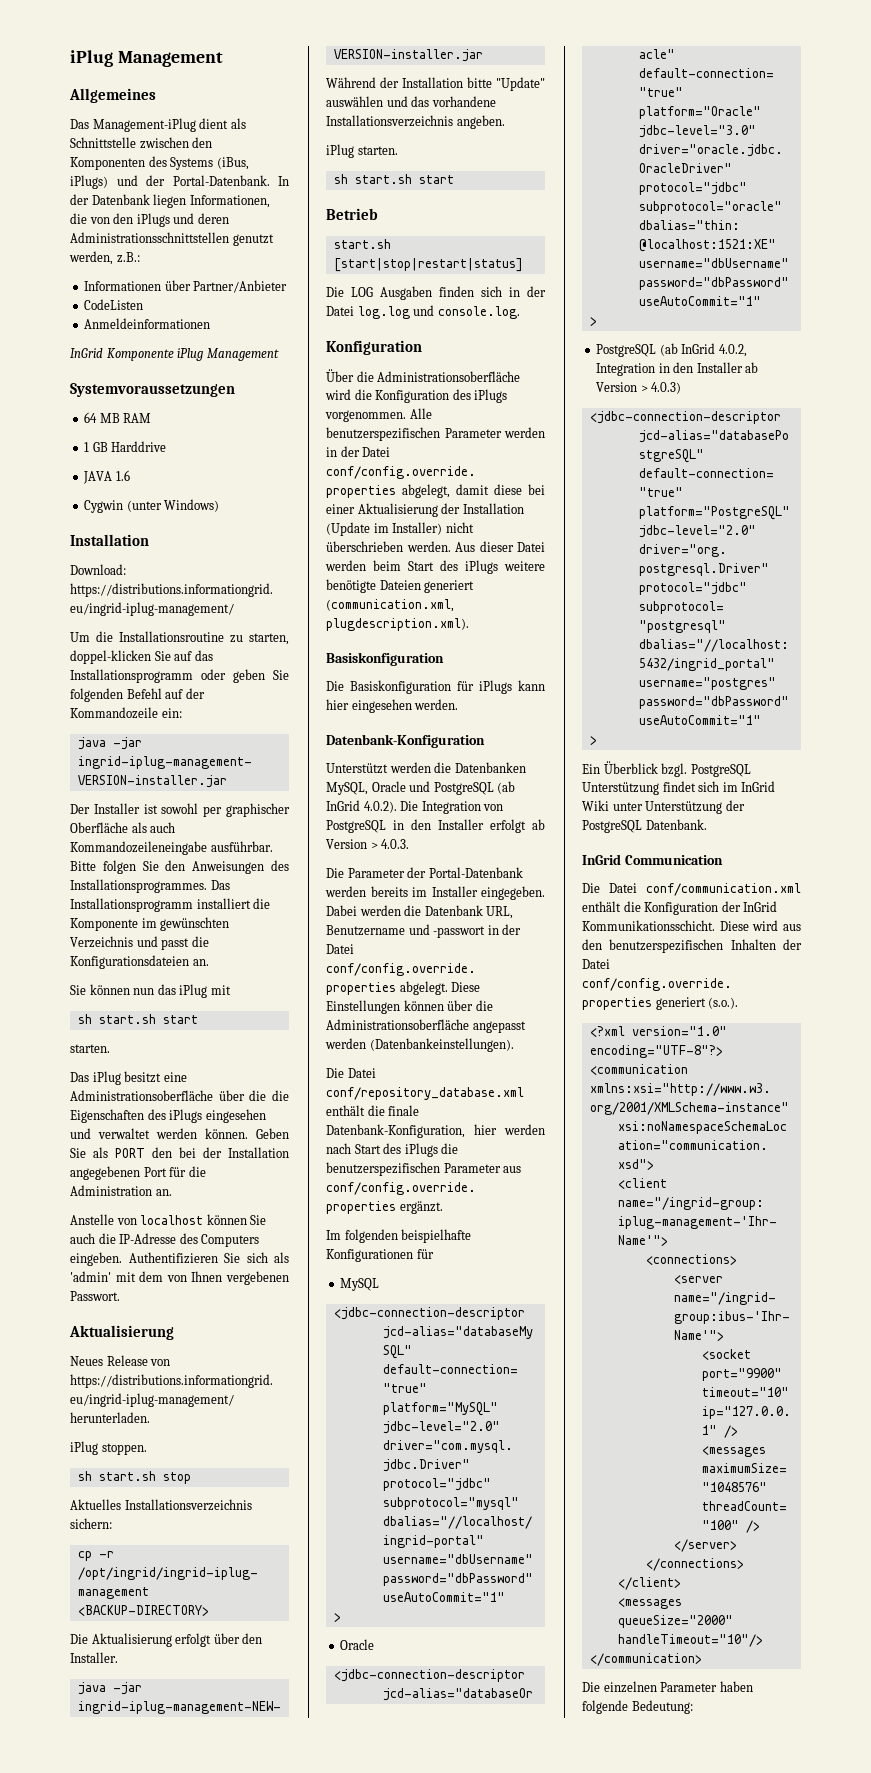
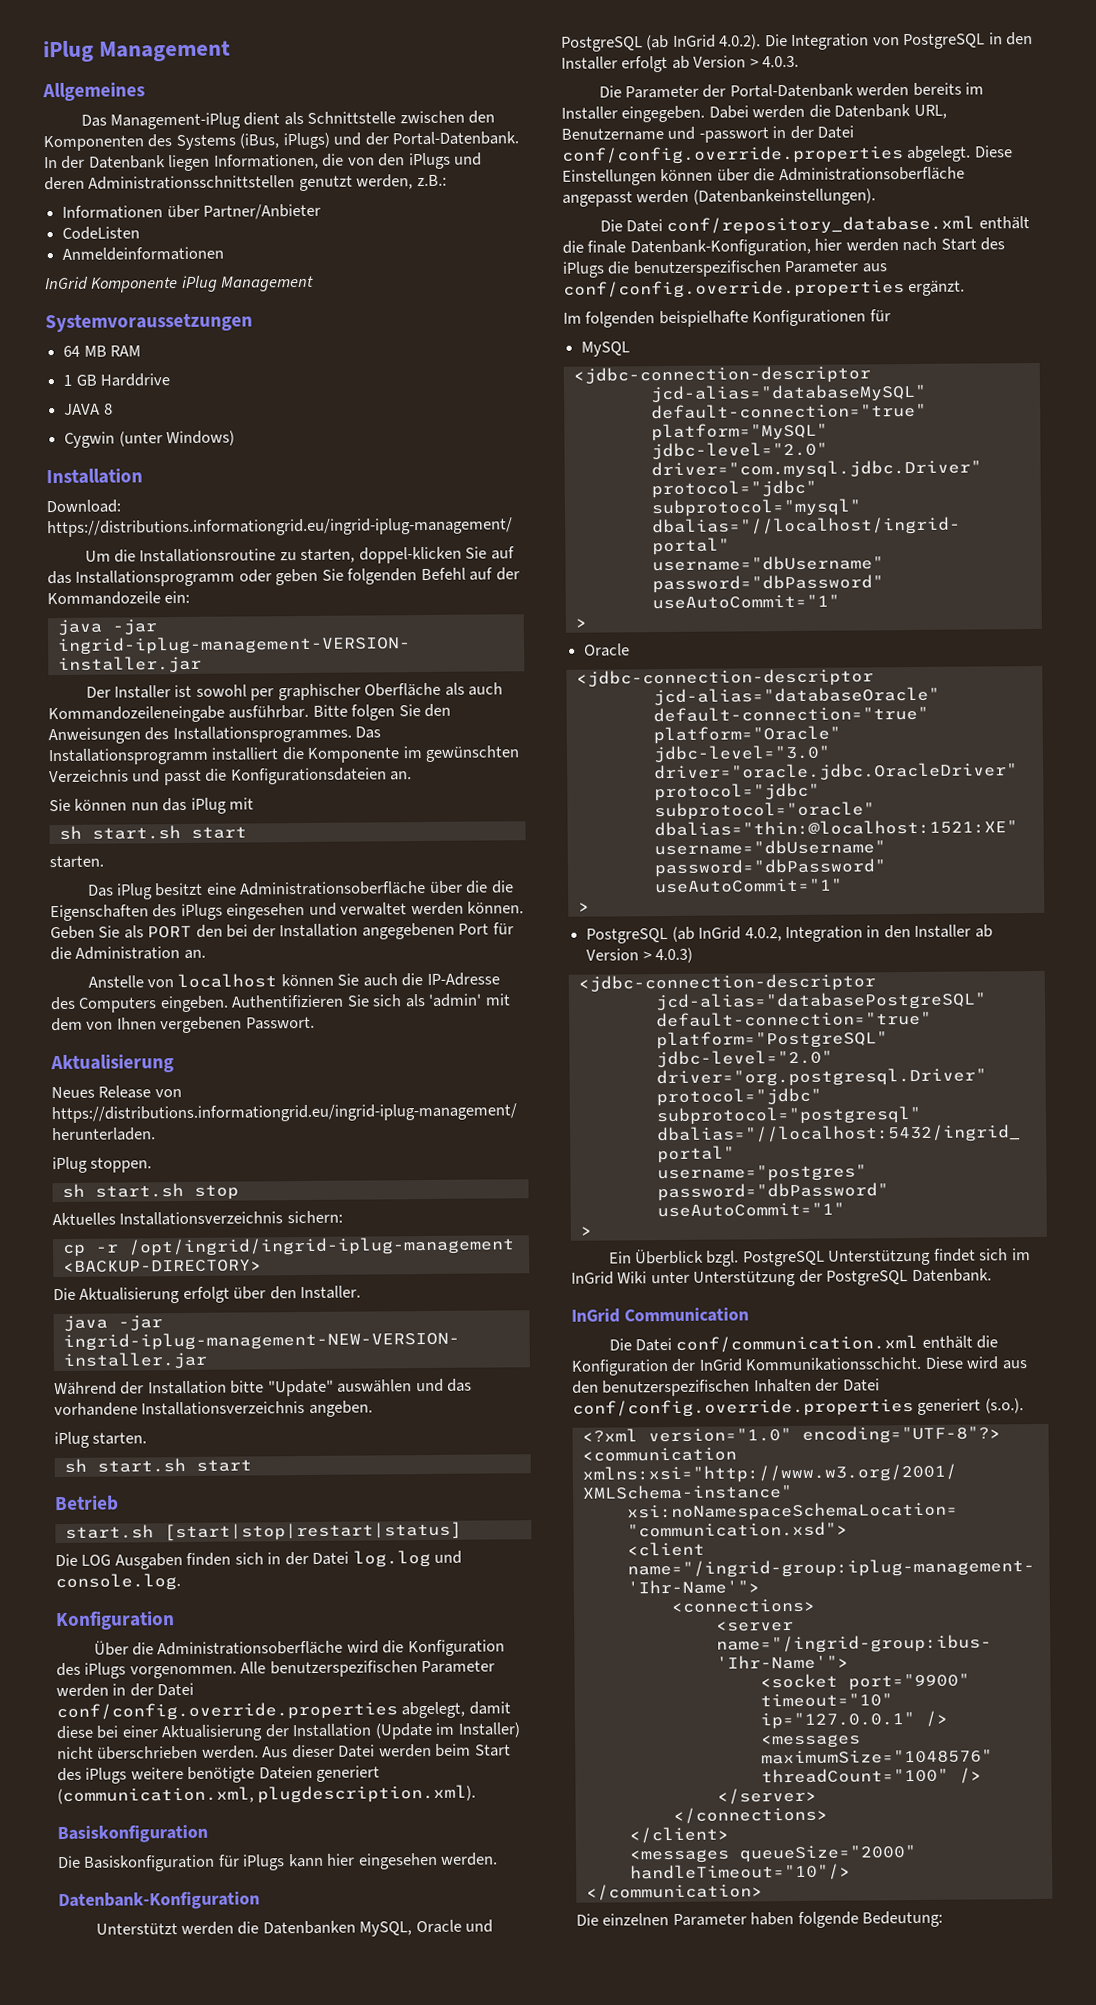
- JAVA 1.6
+ JAVA 8

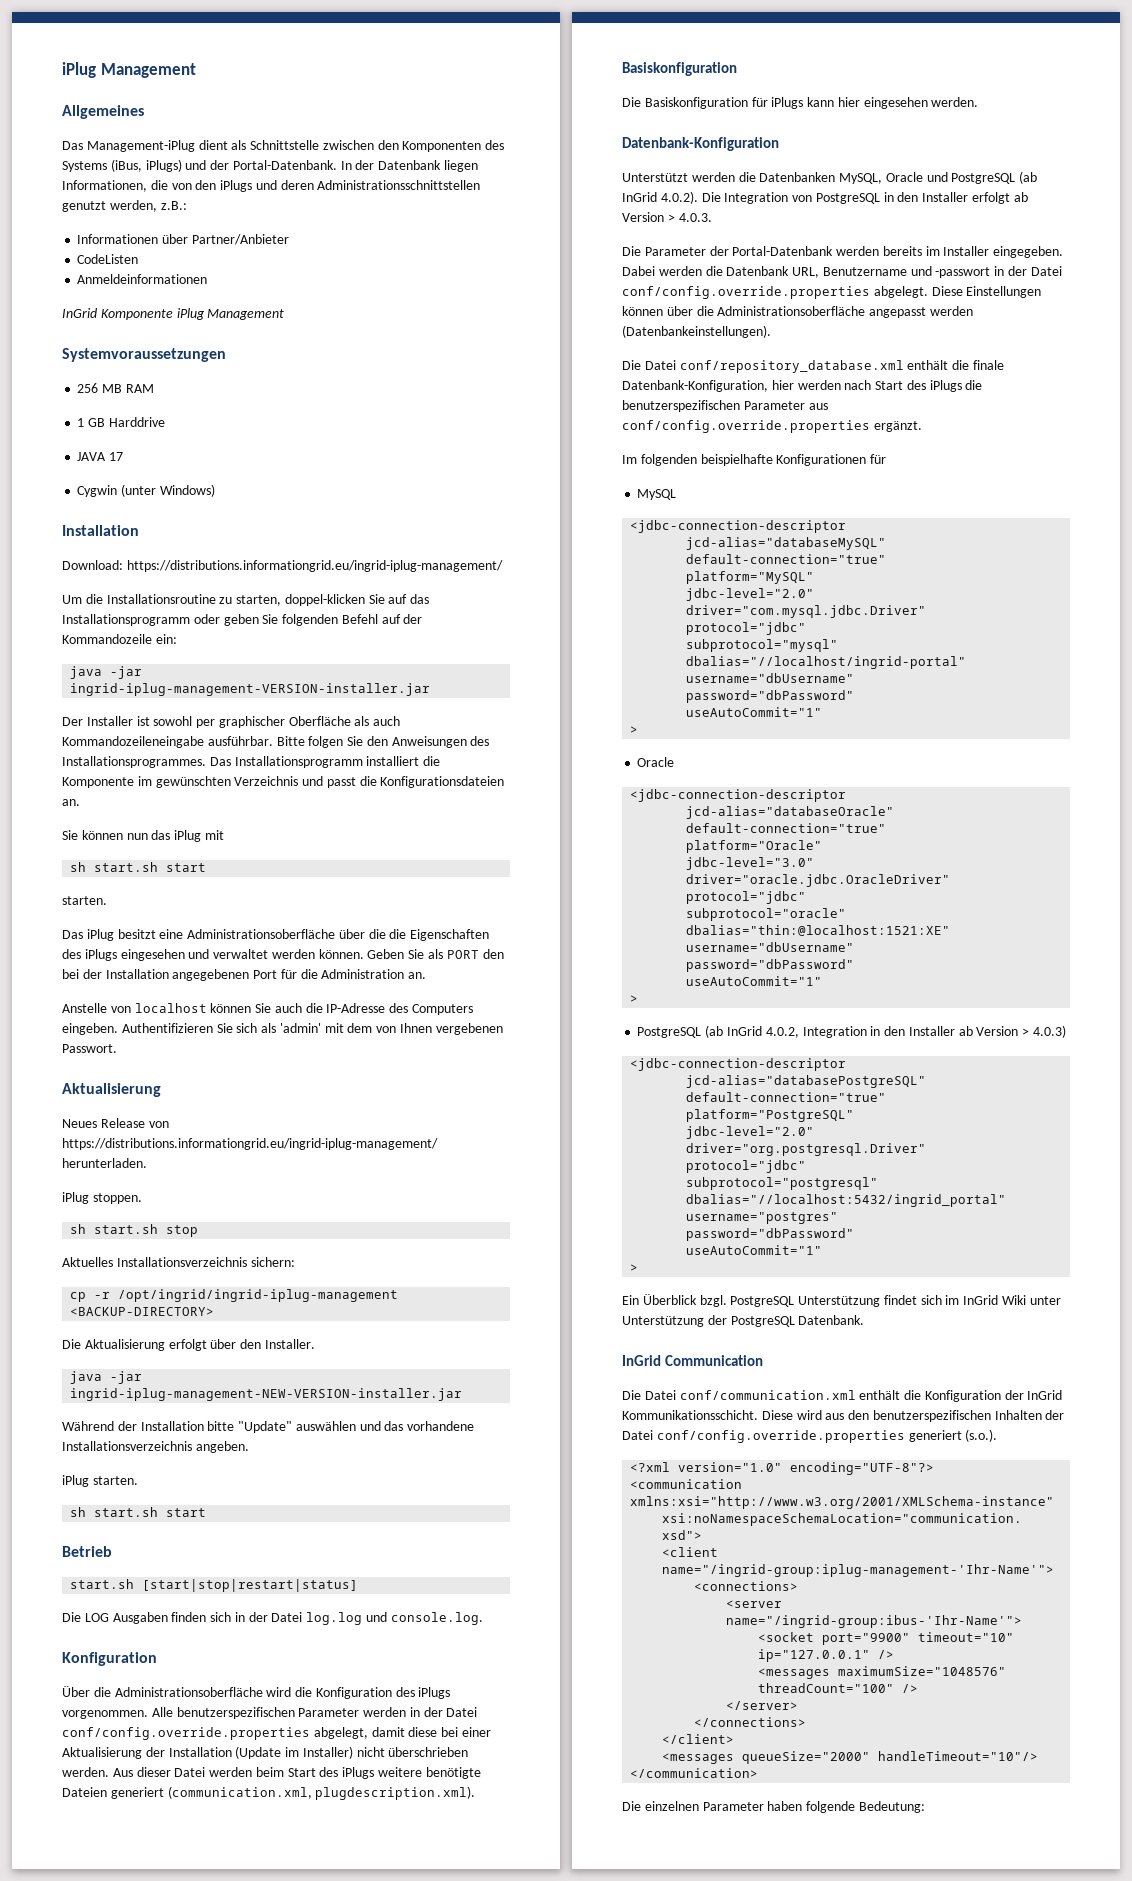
- 64 MB RAM
+ 256 MB RAM
- JAVA 8
+ JAVA 17

